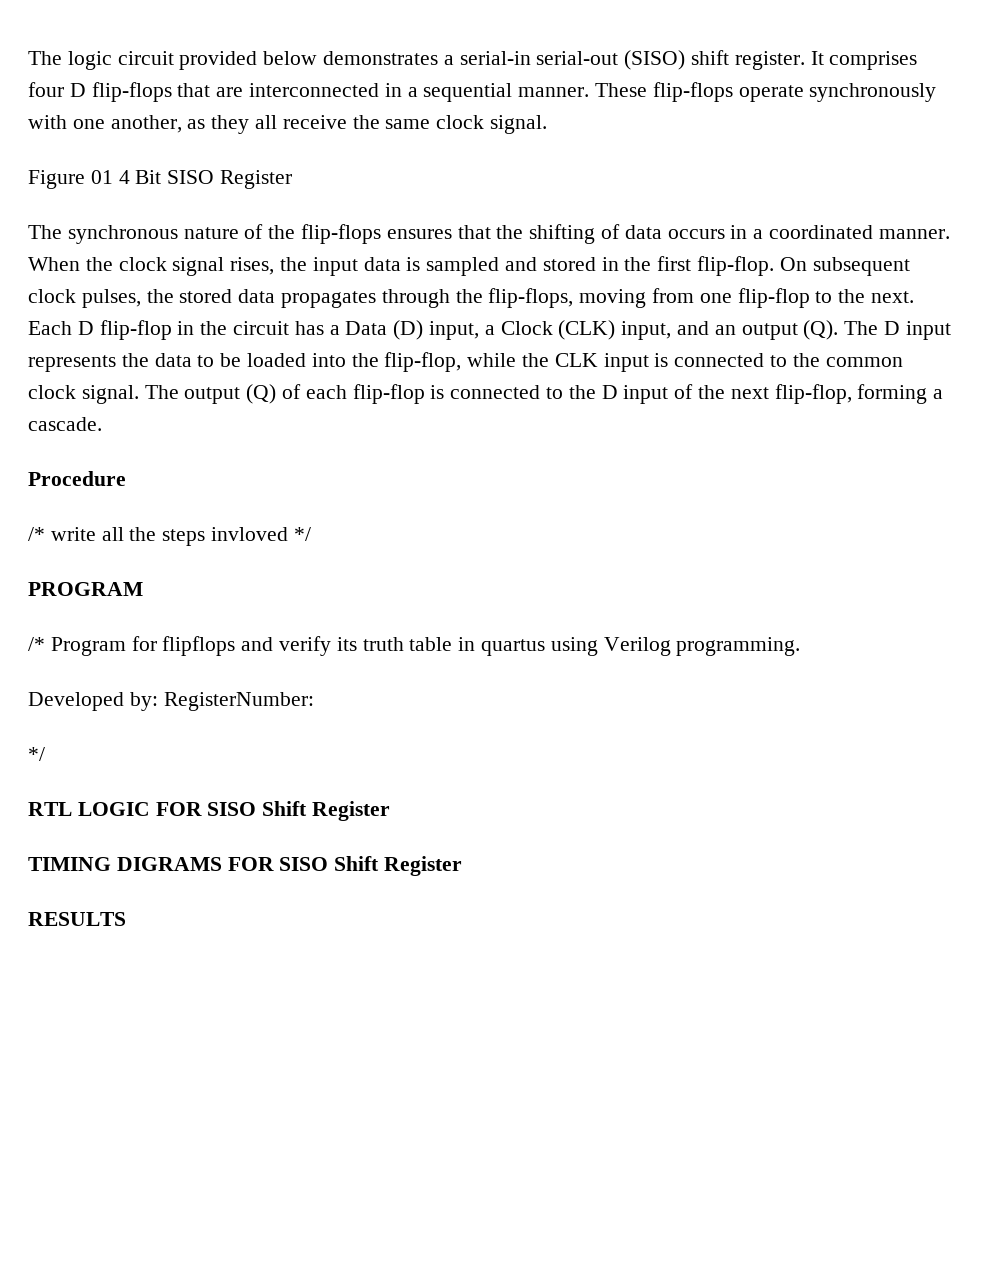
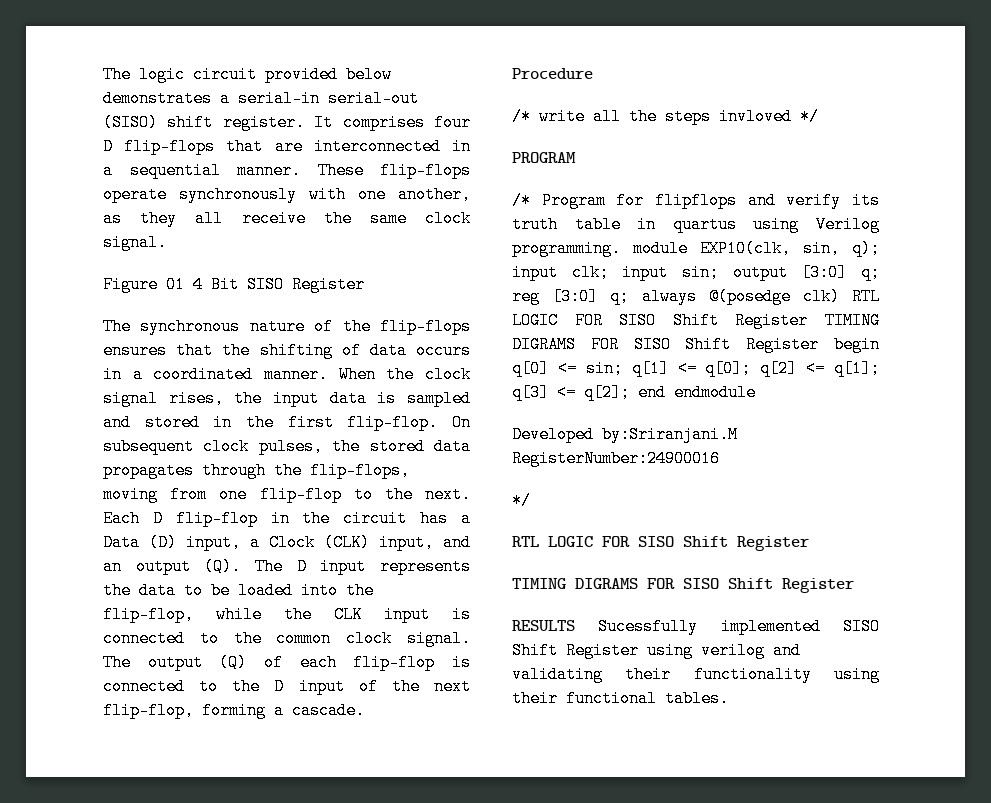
- /* Program for flipflops and verify its truth table in quartus using Verilog programming.
+ /* Program for flipflops and verify its truth table in quartus using Verilog programming. module EXP10(clk, sin, q); input clk; input sin; output [3:0] q; reg [3:0] q; always @(posedge clk) RTL LOGIC FOR SISO Shift Register TIMING DIGRAMS FOR SISO Shift Register begin q[0] <= sin; q[1] <= q[0]; q[2] <= q[1]; q[3] <= q[2]; end endmodule
- Developed by: RegisterNumber:
+ Developed by:Sriranjani.M RegisterNumber:24900016
- RESULTS
+ RESULTS Sucessfully implemented SISO Shift Register using verilog and validating their functionality using their functional tables.

